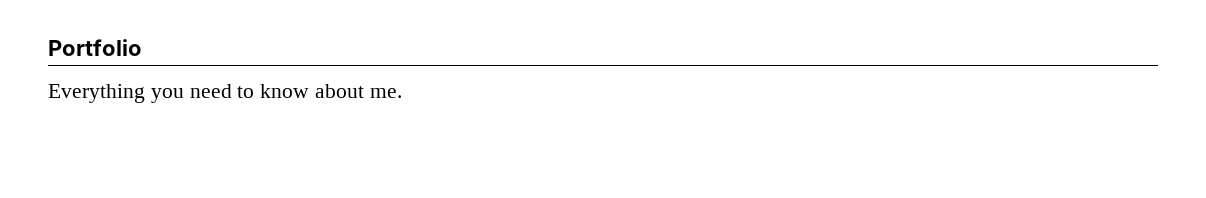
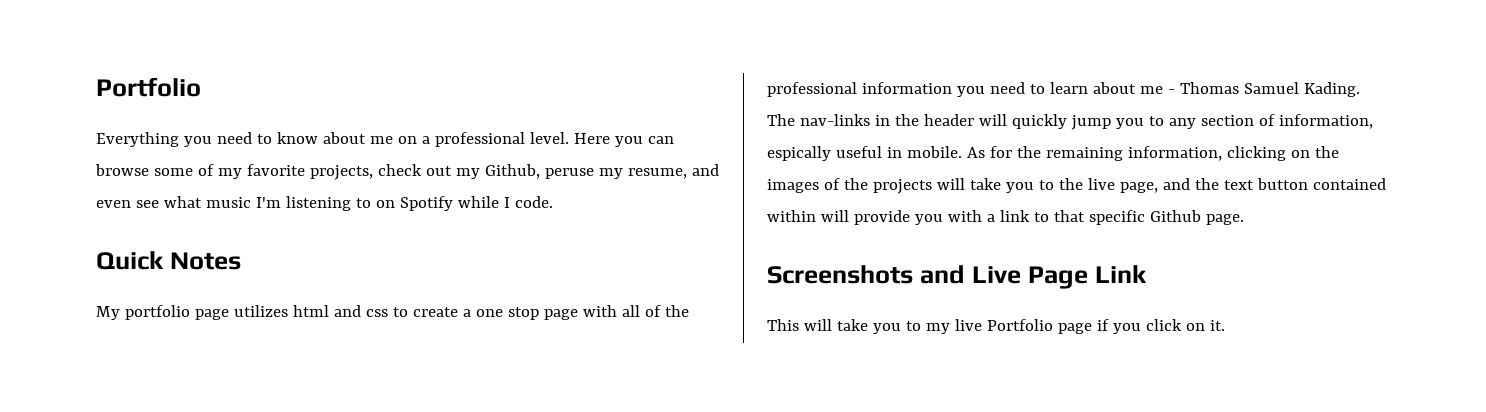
- Everything you need to know about me.
+ Everything you need to know about me on a professional level. Here you can browse some of my favorite projects, check out my Github, peruse my resume, and even see what music I'm listening to on Spotify while I code.
+ Quick Notes
+ My portfolio page utilizes html and css to create a one stop page with all of the professional information you need to learn about me - Thomas Samuel Kading. The nav-links in the header will quickly jump you to any section of information, espically useful in mobile. As for the remaining information, clicking on the images of the projects will take you to the live page, and the text button contained within will provide you with a link to that specific Github page.
+ Screenshots and Live Page Link
+ This will take you to my live Portfolio page if you click on it.

